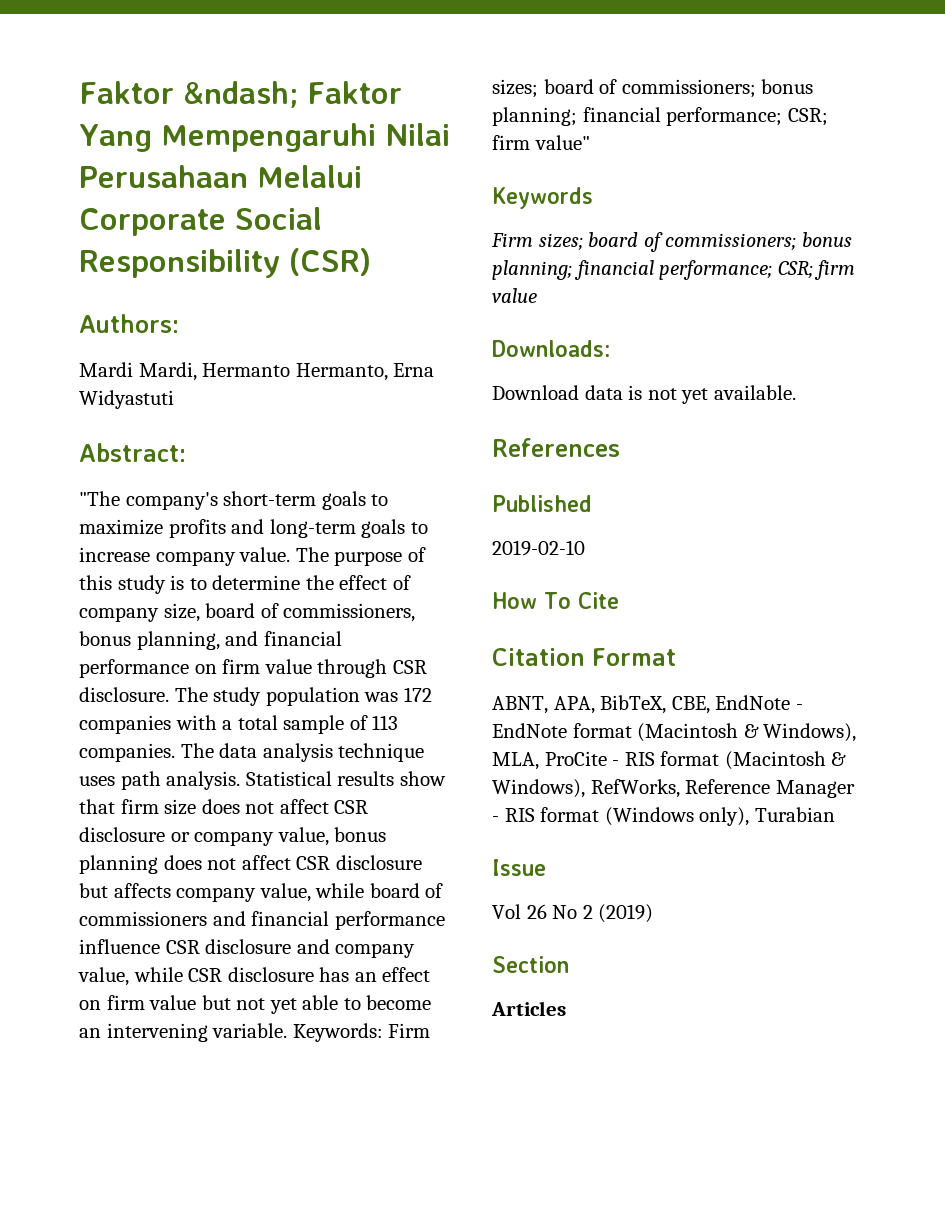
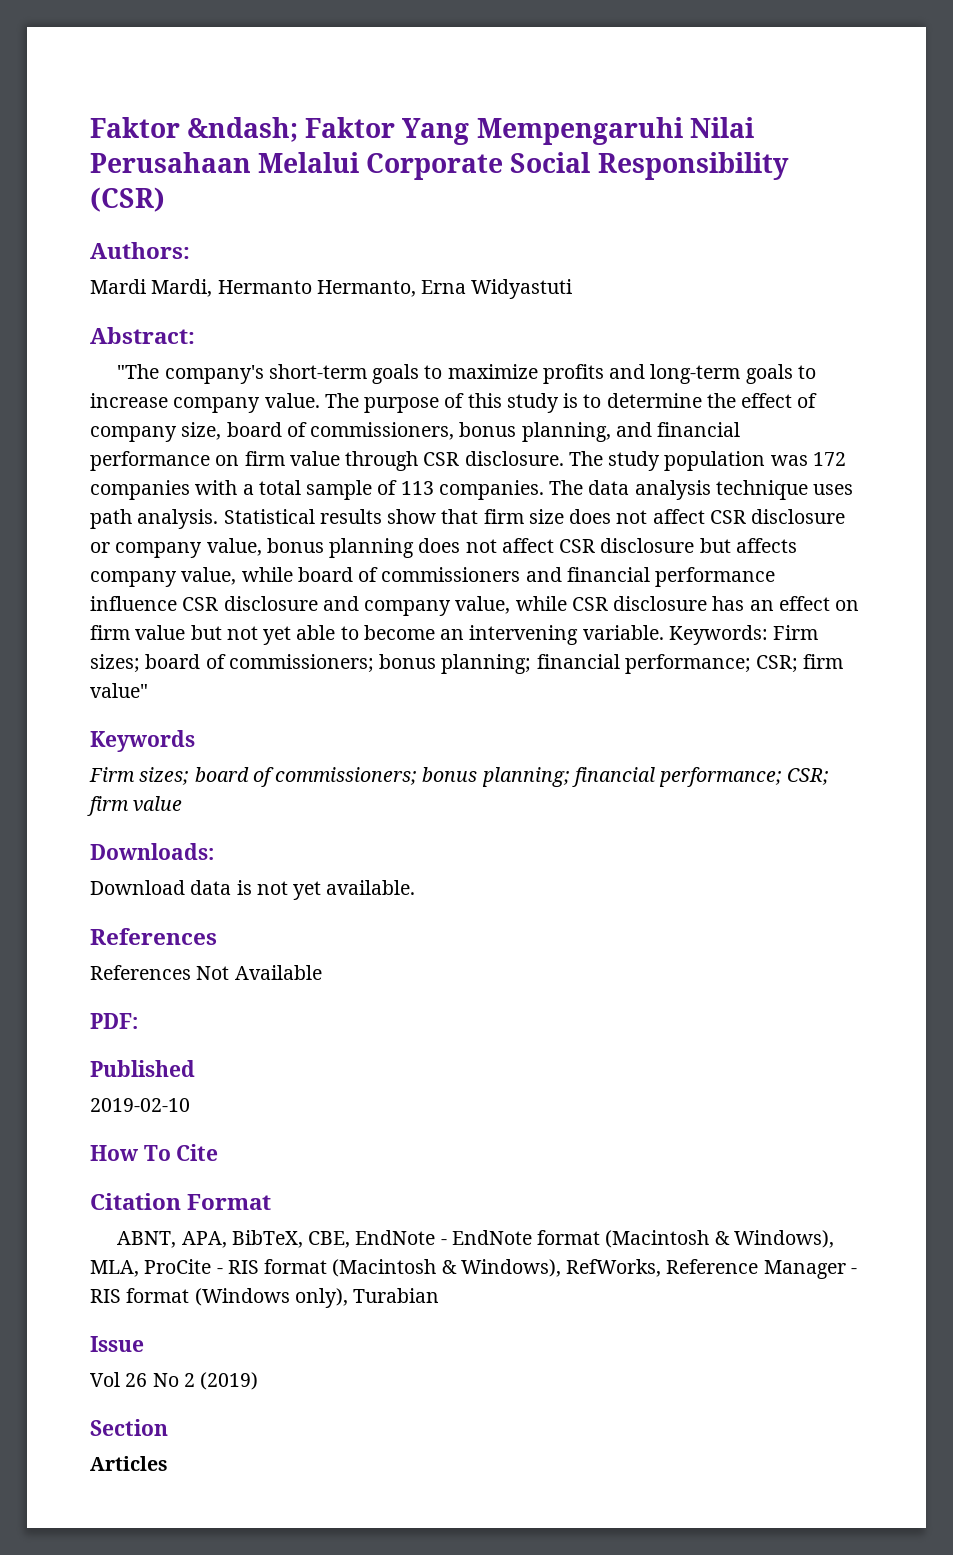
+ References Not Available
+ PDF:

